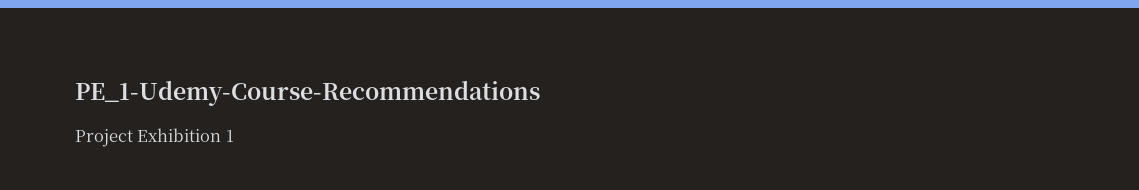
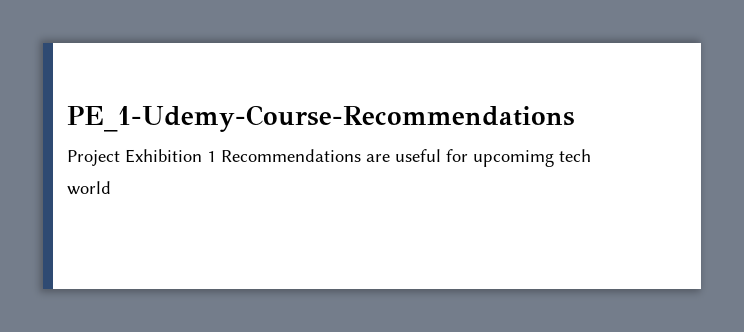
- Project Exhibition 1
+ Project Exhibition 1 Recommendations are useful for upcomimg tech world

